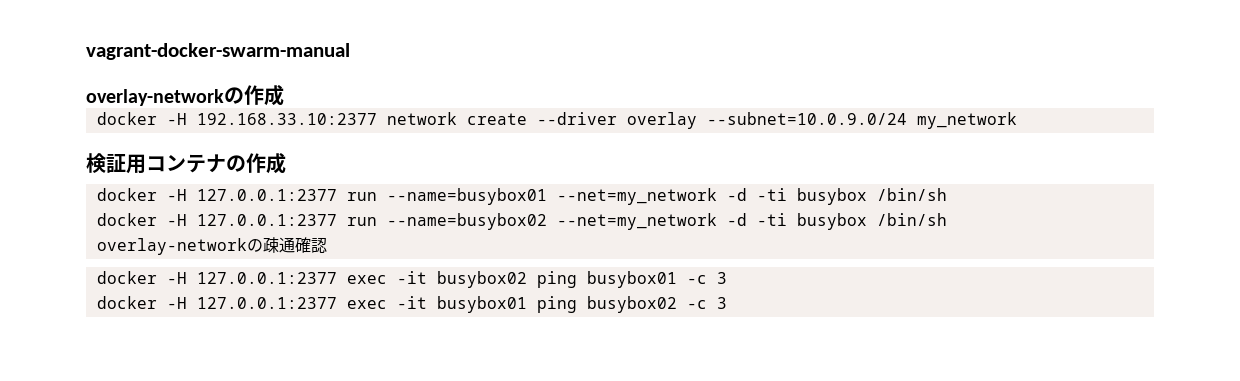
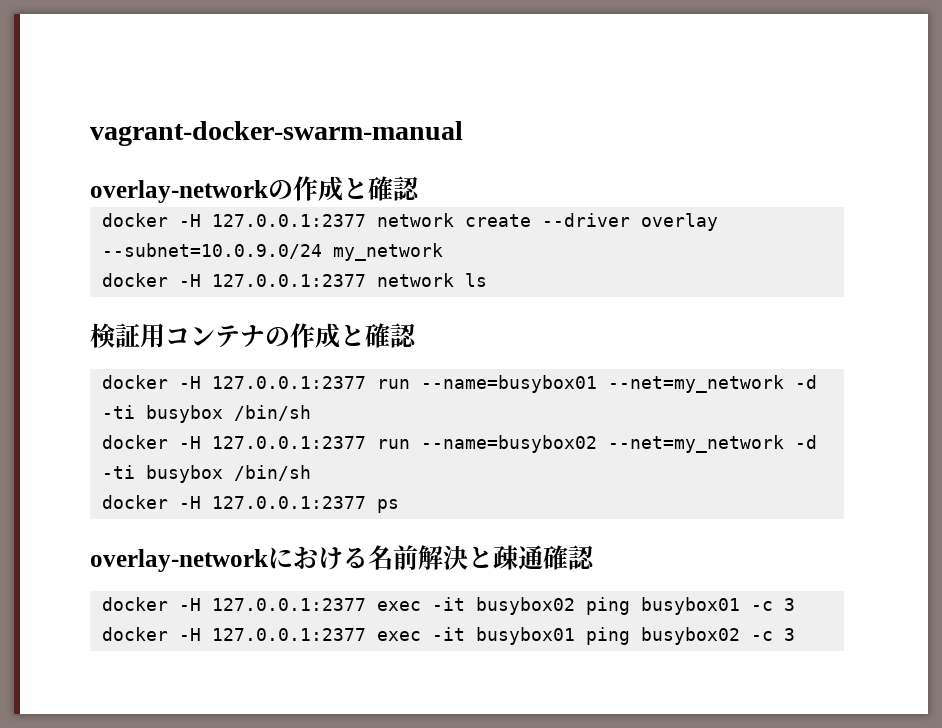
- overlay-networkの作成
- docker -H 192.168.33.10:2377 network create --driver overlay --subnet=10.0.9.0/24 my_network
+ overlay-networkの作成と確認
+ docker -H 127.0.0.1:2377 network create --driver overlay --subnet=10.0.9.0/24 my_network
+ docker -H 127.0.0.1:2377 network ls
- 検証用コンテナの作成
+ 検証用コンテナの作成と確認
- overlay-networkの疎通確認
+ docker -H 127.0.0.1:2377 ps
+ overlay-networkにおける名前解決と疎通確認

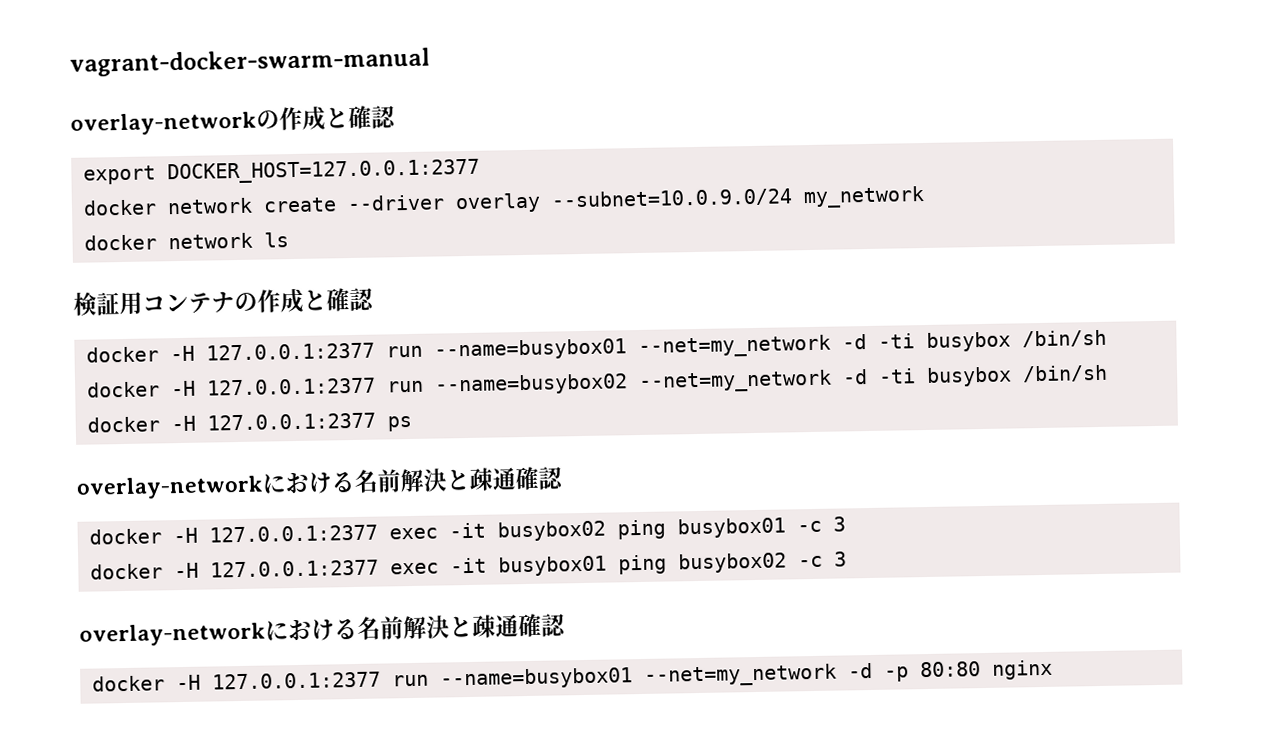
- docker -H 127.0.0.1:2377 network create --driver overlay --subnet=10.0.9.0/24 my_network
+ export DOCKER_HOST=127.0.0.1:2377
+ docker network create --driver overlay --subnet=10.0.9.0/24 my_network
- docker -H 127.0.0.1:2377 network ls
+ docker network ls
  docker -H 127.0.0.1:2377 exec -it busybox01 ping busybox02 -c 3
+ overlay-networkにおける名前解決と疎通確認
+ docker -H 127.0.0.1:2377 run --name=busybox01 --net=my_network -d -p 80:80 nginx

